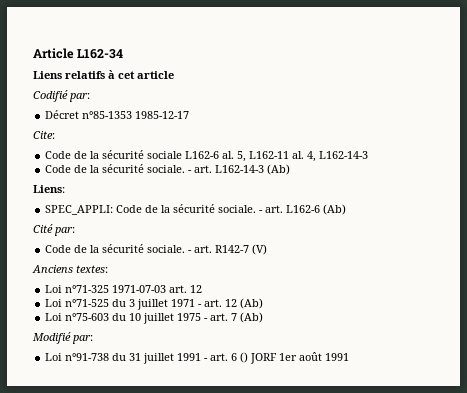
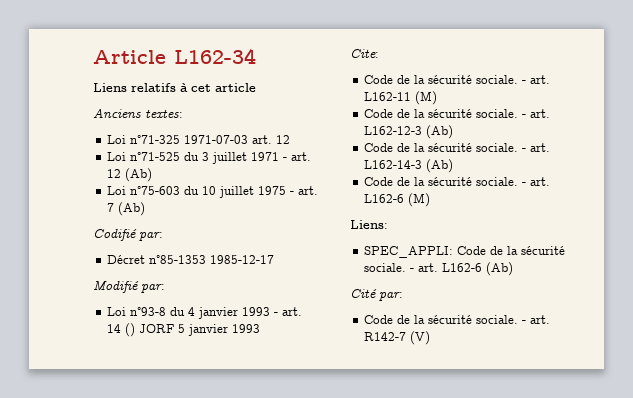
- Codifié par:
- Décret n°85-1353 1985-12-17
- Cite:
- Code de la sécurité sociale L162-6 al. 5, L162-11 al. 4, L162-14-3
- Code de la sécurité sociale. - art. L162-14-3 (Ab)
- Liens:
- SPEC_APPLI: Code de la sécurité sociale. - art. L162-6 (Ab)
- Cité par:
- Code de la sécurité sociale. - art. R142-7 (V)
+ Codifié par:
+ Décret n°85-1353 1985-12-17
  Modifié par:
- Loi n°91-738 du 31 juillet 1991 - art. 6 () JORF 1er août 1991
+ Loi n°93-8 du 4 janvier 1993 - art. 14 () JORF 5 janvier 1993
+ Cite:
+ Code de la sécurité sociale. - art. L162-11 (M)
+ Code de la sécurité sociale. - art. L162-12-3 (Ab)
+ Code de la sécurité sociale. - art. L162-14-3 (Ab)
+ Code de la sécurité sociale. - art. L162-6 (M)
+ Liens:
+ SPEC_APPLI: Code de la sécurité sociale. - art. L162-6 (Ab)
+ Cité par:
+ Code de la sécurité sociale. - art. R142-7 (V)

